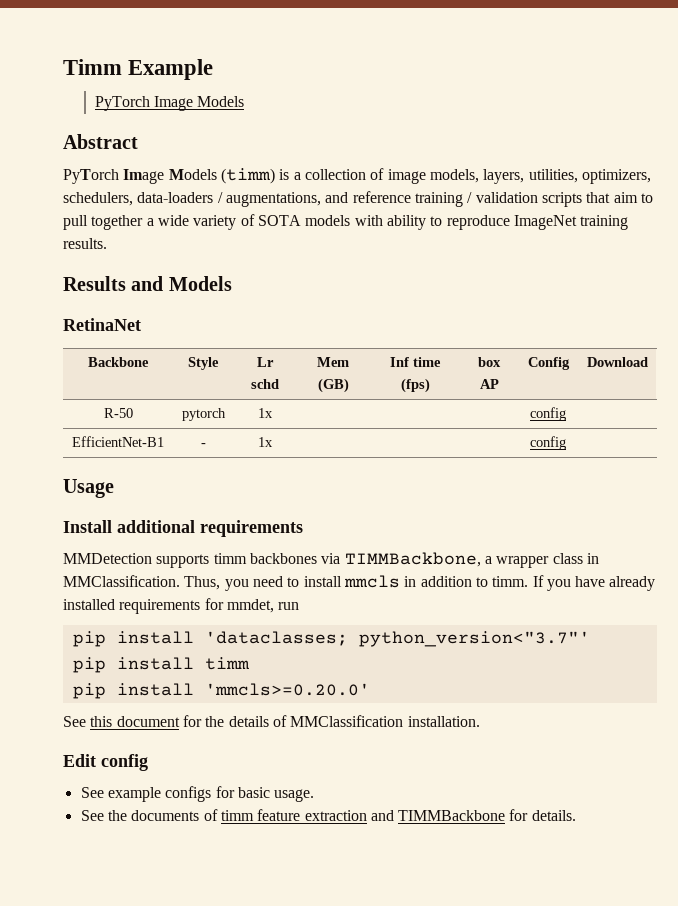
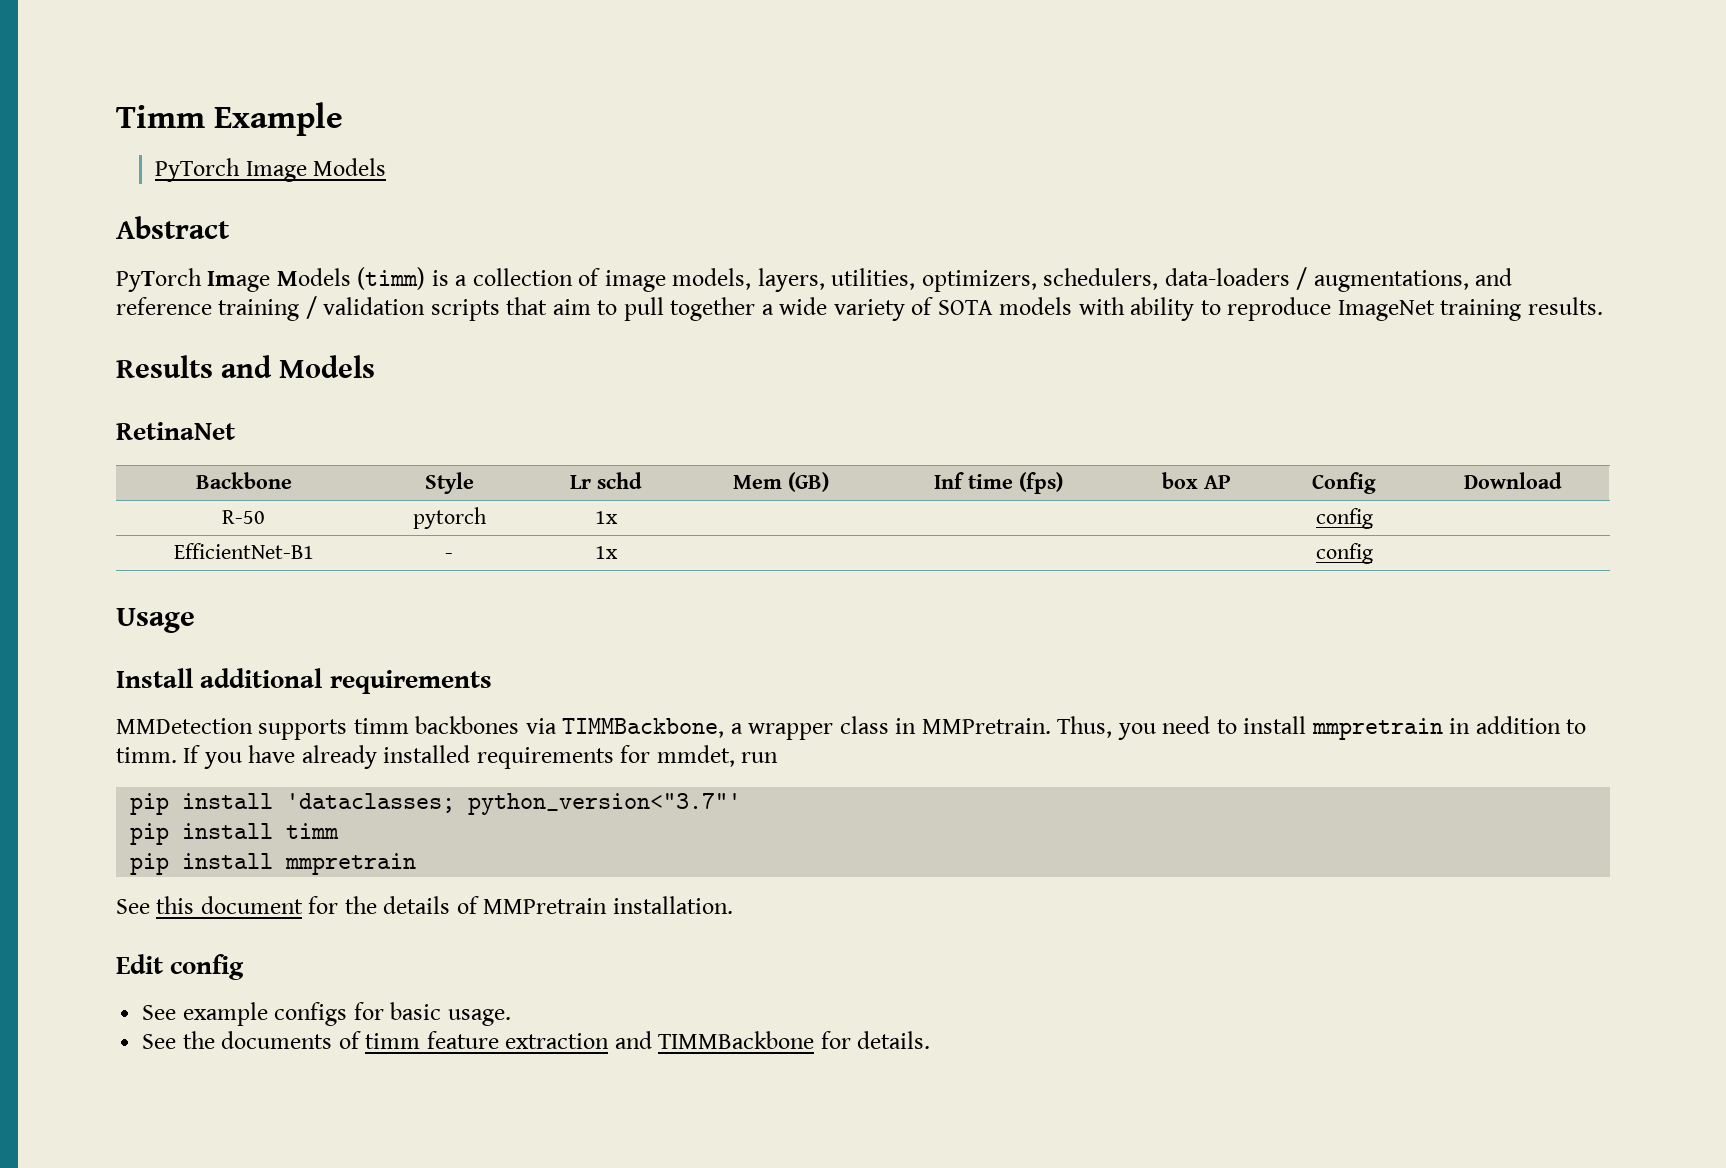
- MMDetection supports timm backbones via TIMMBackbone, a wrapper class in MMClassification.
+ MMDetection supports timm backbones via TIMMBackbone, a wrapper class in MMPretrain.
- Thus, you need to install mmcls in addition to timm.
+ Thus, you need to install mmpretrain in addition to timm.
- pip install 'mmcls>=0.20.0'
+ pip install mmpretrain
- See this document for the details of MMClassification installation.
+ See this document for the details of MMPretrain installation.

